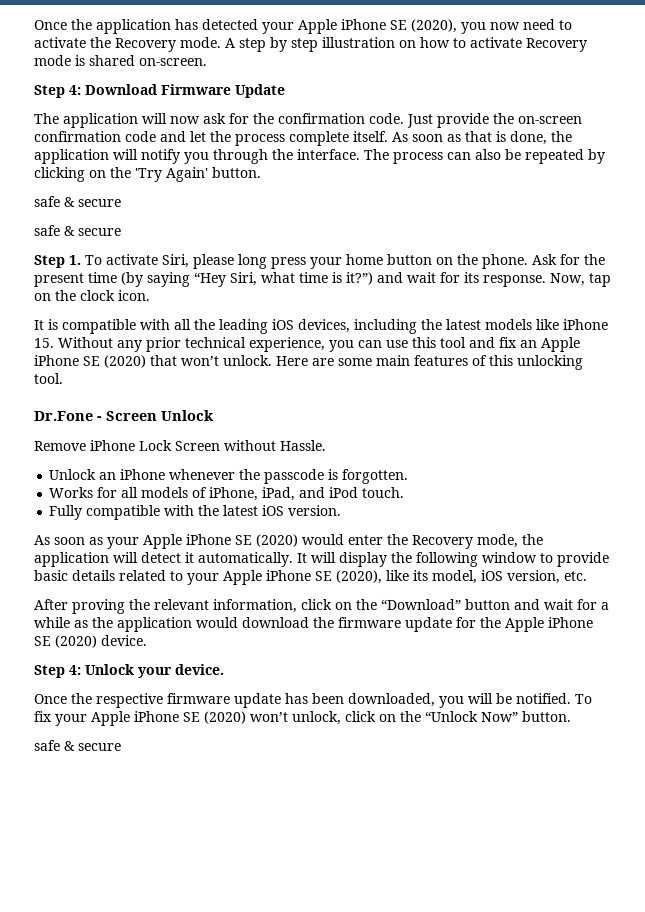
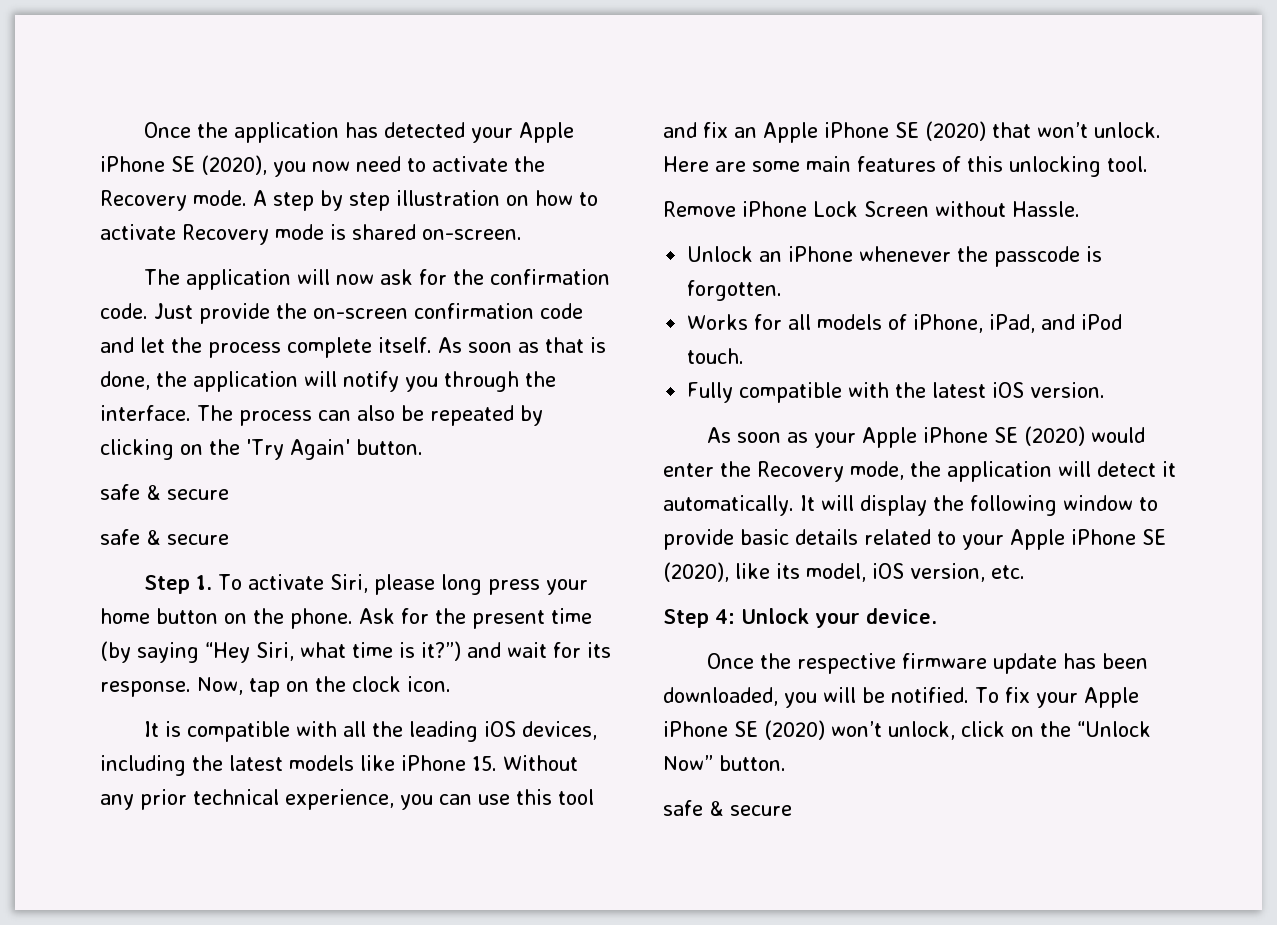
- Step 4: Download Firmware Update
- Dr.Fone - Screen Unlock
- After proving the relevant information, click on the “Download” button and wait for a while as the application would download the firmware update for the Apple iPhone SE (2020) device.

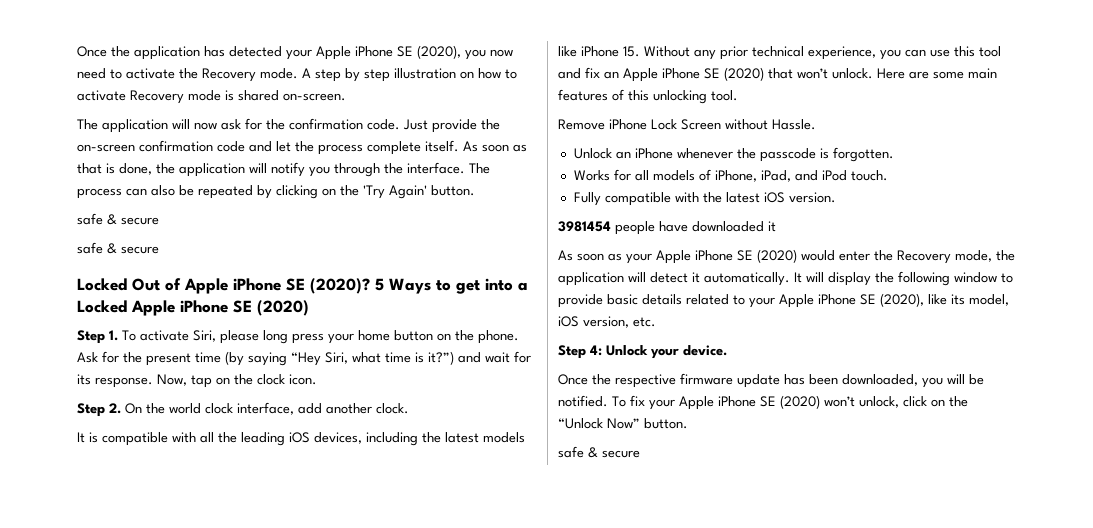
+ Locked Out of Apple iPhone SE (2020)? 5 Ways to get into a Locked Apple iPhone SE (2020)
+ Step 2. On the world clock interface, add another clock.
+ 3981454 people have downloaded it

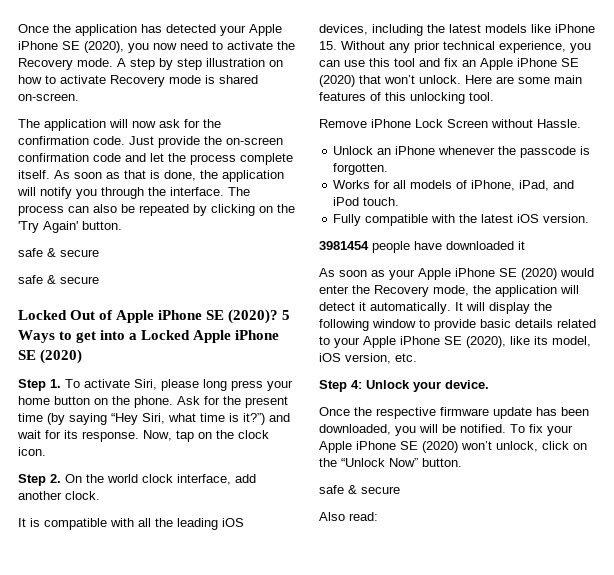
+ Also read:

